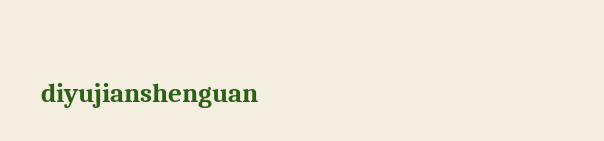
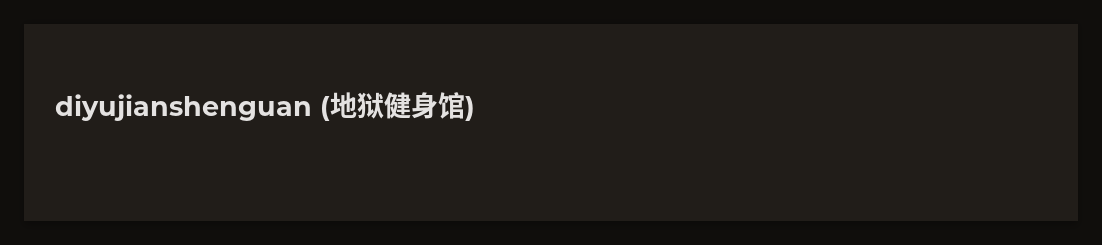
- diyujianshenguan
+ diyujianshenguan (地狱健身馆)

